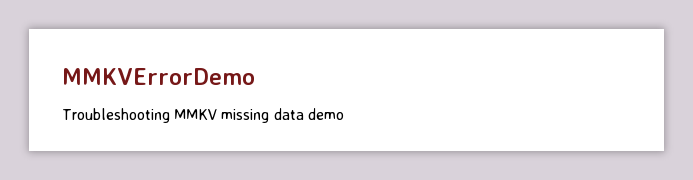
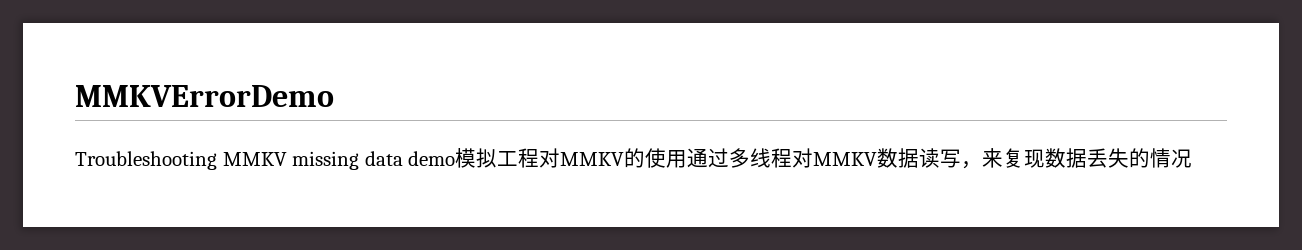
- Troubleshooting MMKV missing data demo
+ Troubleshooting MMKV missing data demo模拟工程对MMKV的使用通过多线程对MMKV数据读写，来复现数据丢失的情况

